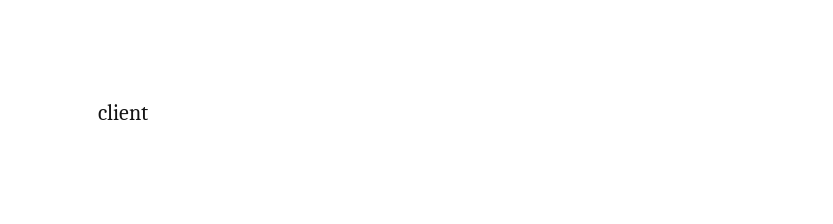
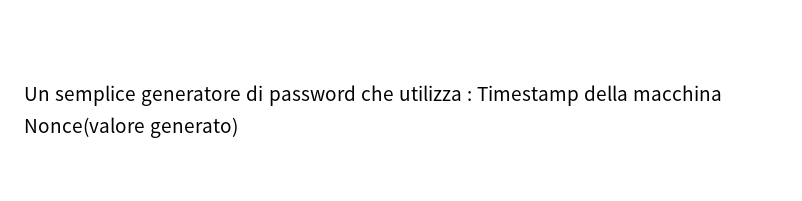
- client
+ Un semplice generatore di password che utilizza : Timestamp della macchina Nonce(valore generato)

